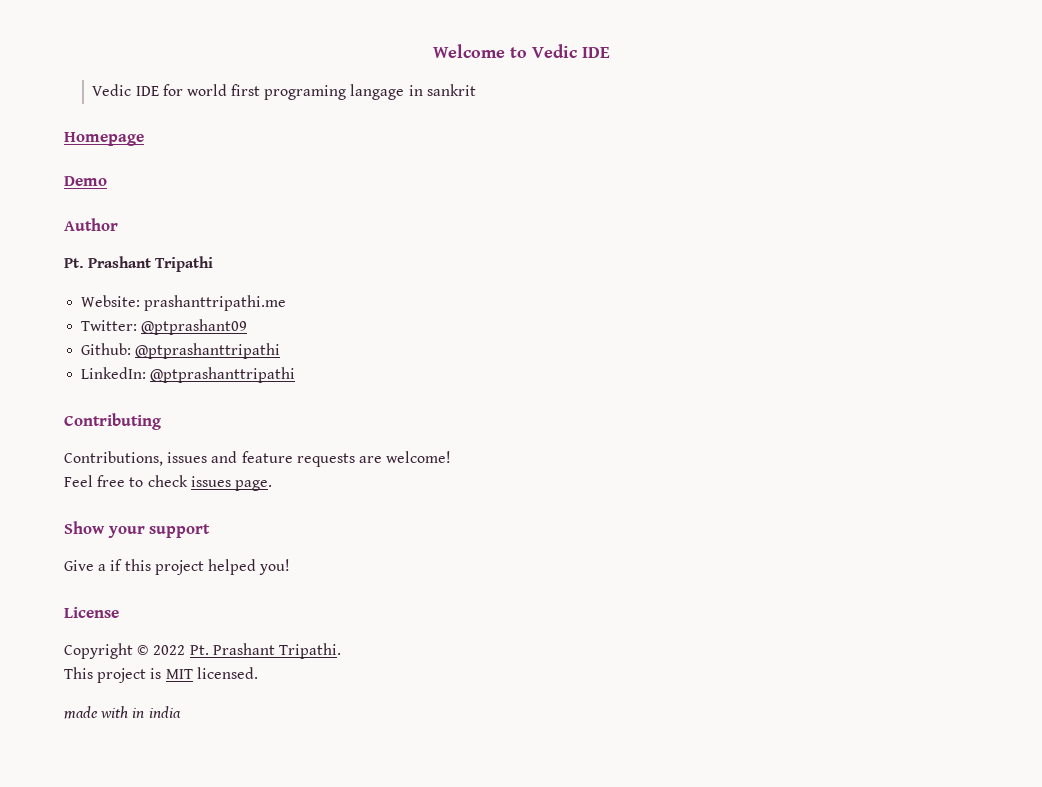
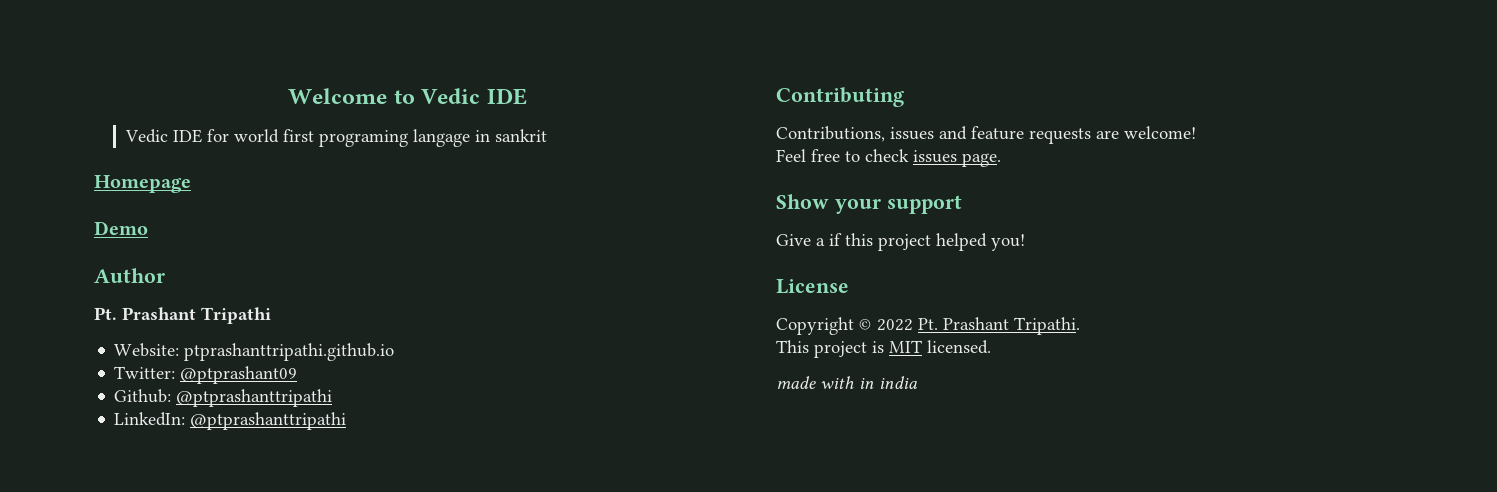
- Website: prashanttripathi.me
+ Website: ptprashanttripathi.github.io

